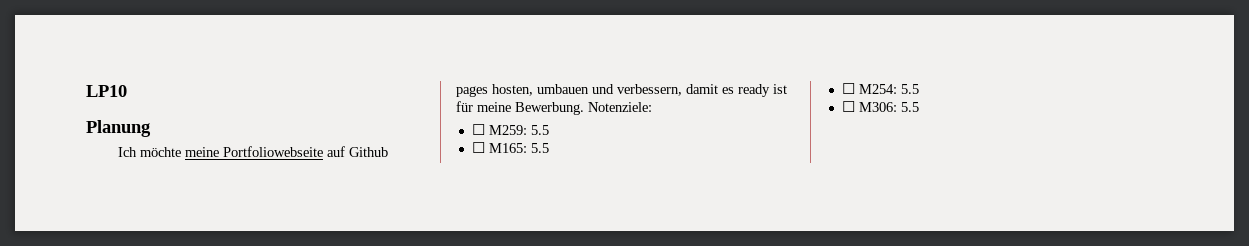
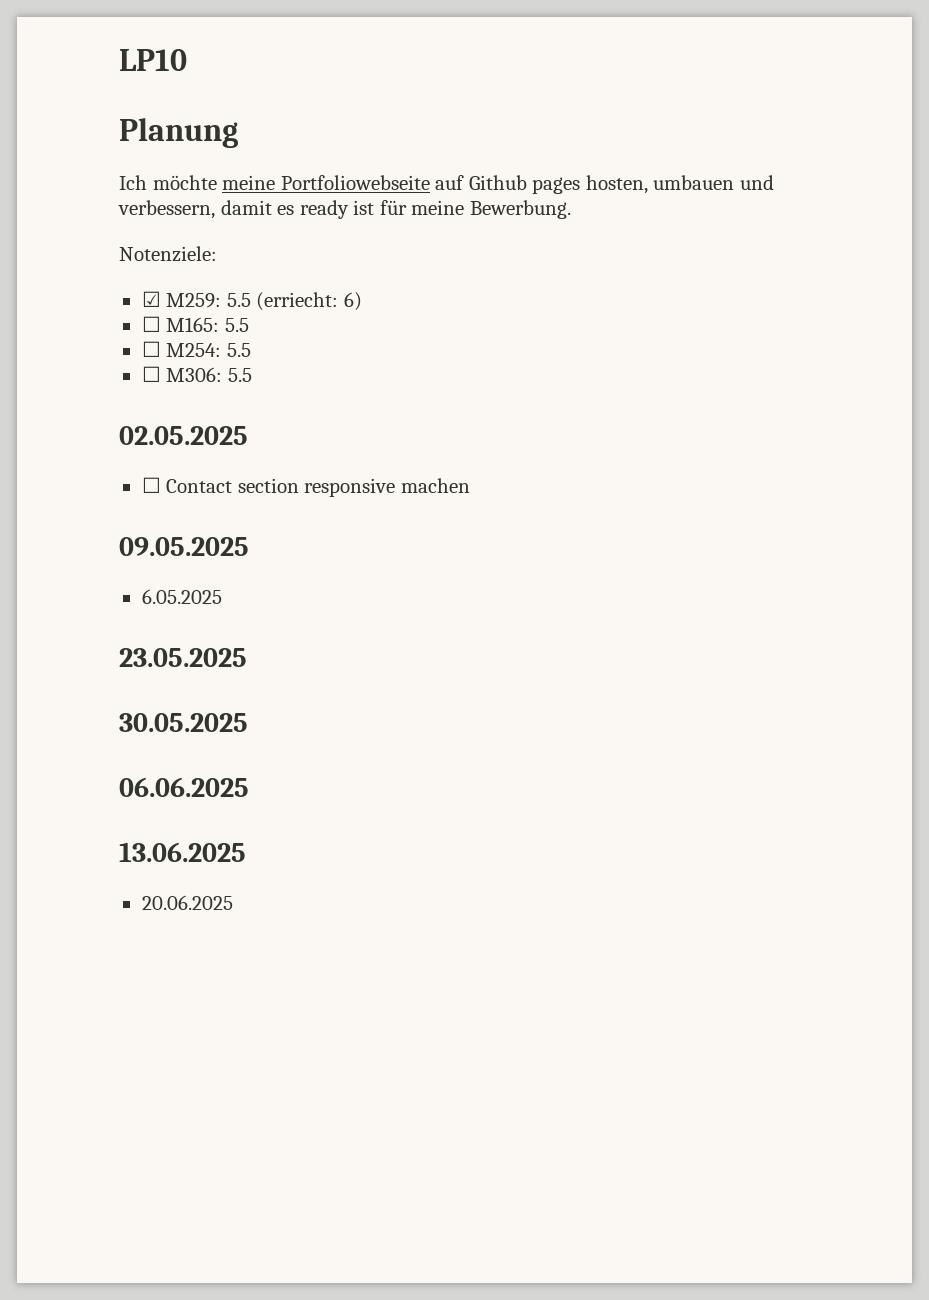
- Ich möchte meine Portfoliowebseite auf Github pages hosten, umbauen und verbessern, damit es ready ist für meine Bewerbung. Notenziele:
+ Ich möchte meine Portfoliowebseite auf Github pages hosten, umbauen und verbessern, damit es ready ist für meine Bewerbung.
+ Notenziele:
- ☐ M259: 5.5
+ ☑ M259: 5.5 (erriecht: 6)
+ 02.05.2025
+ ☐ Contact section responsive machen
+ 09.05.2025
+ 6.05.2025
+ 23.05.2025
+ 30.05.2025
+ 06.06.2025
+ 13.06.2025
+ 20.06.2025

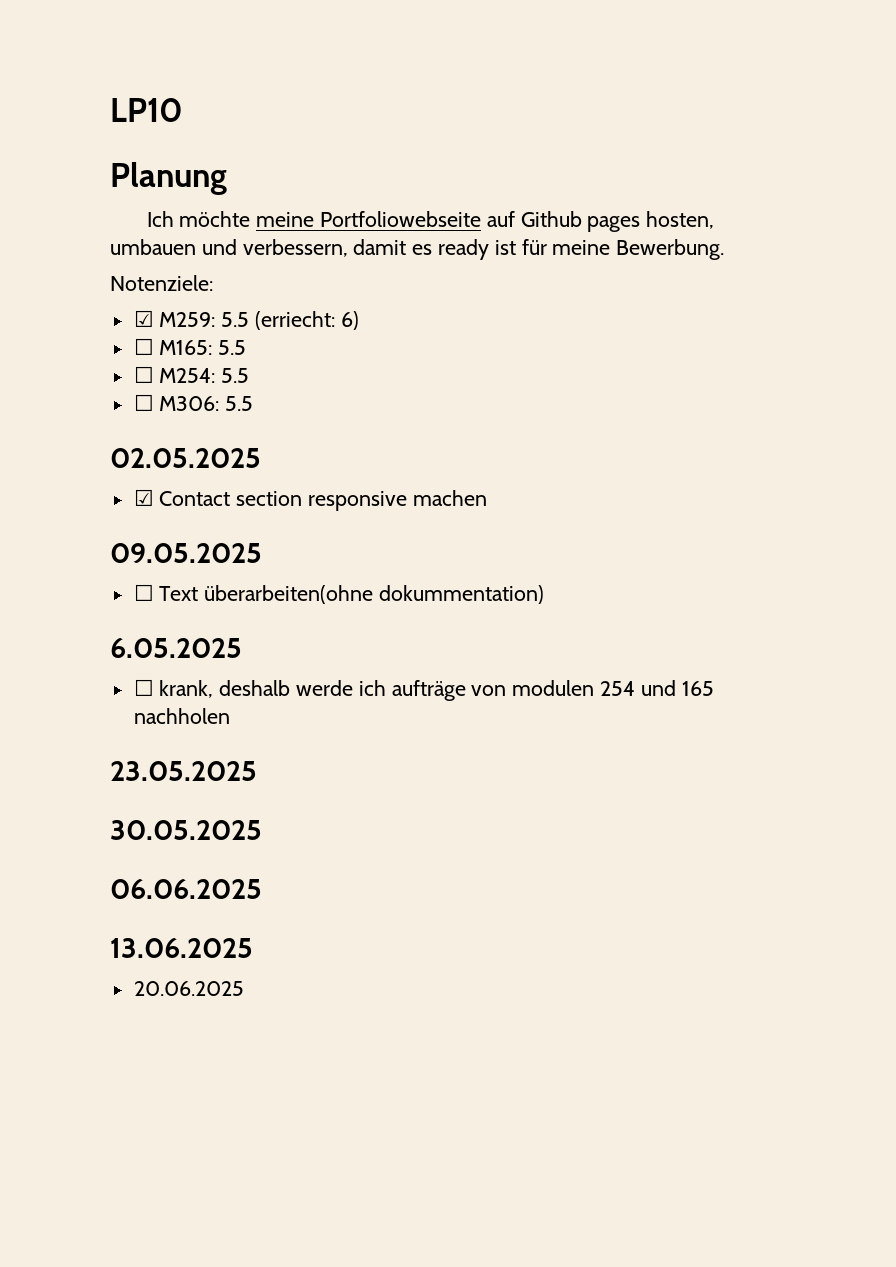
- ☐ Contact section responsive machen
+ ☑ Contact section responsive machen
+ ☐ Text überarbeiten(ohne dokummentation)
  6.05.2025
+ ☐ krank, deshalb werde ich aufträge von modulen 254 und 165 nachholen

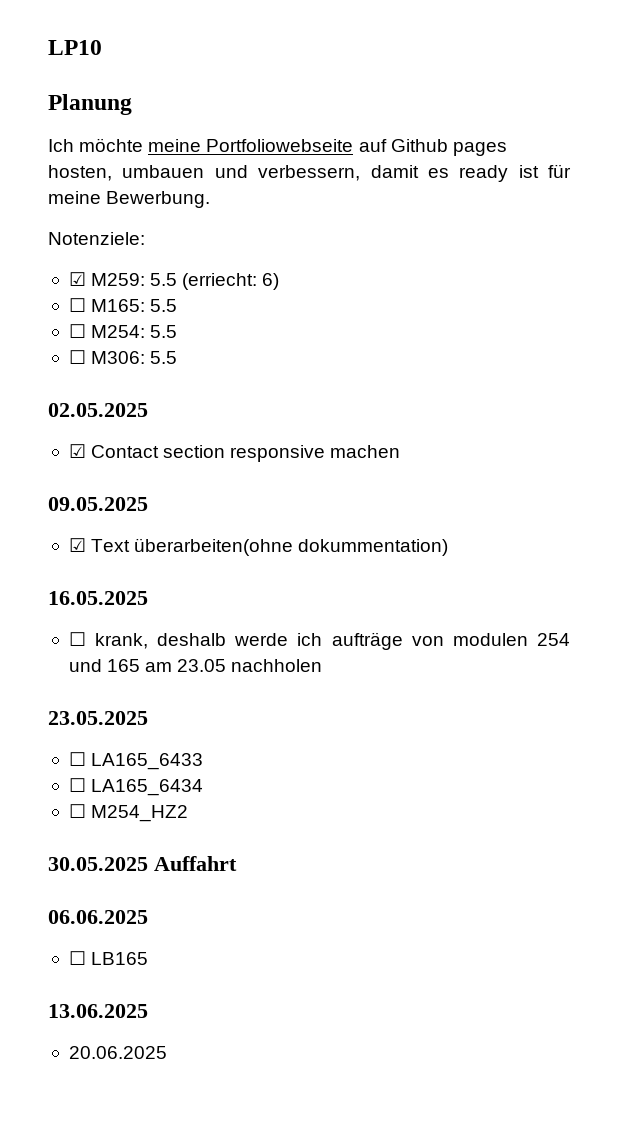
- ☐ Text überarbeiten(ohne dokummentation)
+ ☑ Text überarbeiten(ohne dokummentation)
- 6.05.2025
+ 16.05.2025
- ☐ krank, deshalb werde ich aufträge von modulen 254 und 165 nachholen
+ ☐ krank, deshalb werde ich aufträge von modulen 254 und 165 am 23.05 nachholen
+ ☐ LA165_6433
+ ☐ LA165_6434
+ ☐ M254_HZ2
- 30.05.2025
+ 30.05.2025 Auffahrt
+ ☐ LB165

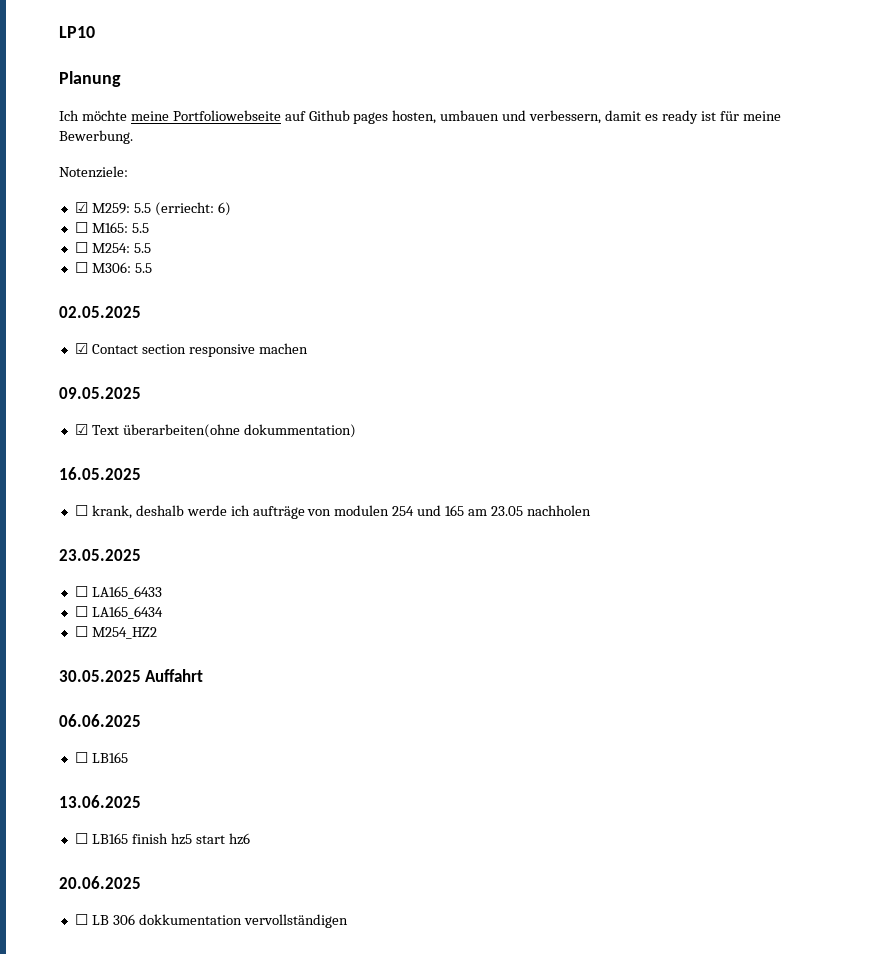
+ ☐ LB165 finish hz5 start hz6
  20.06.2025
+ ☐ LB 306 dokkumentation vervollständigen

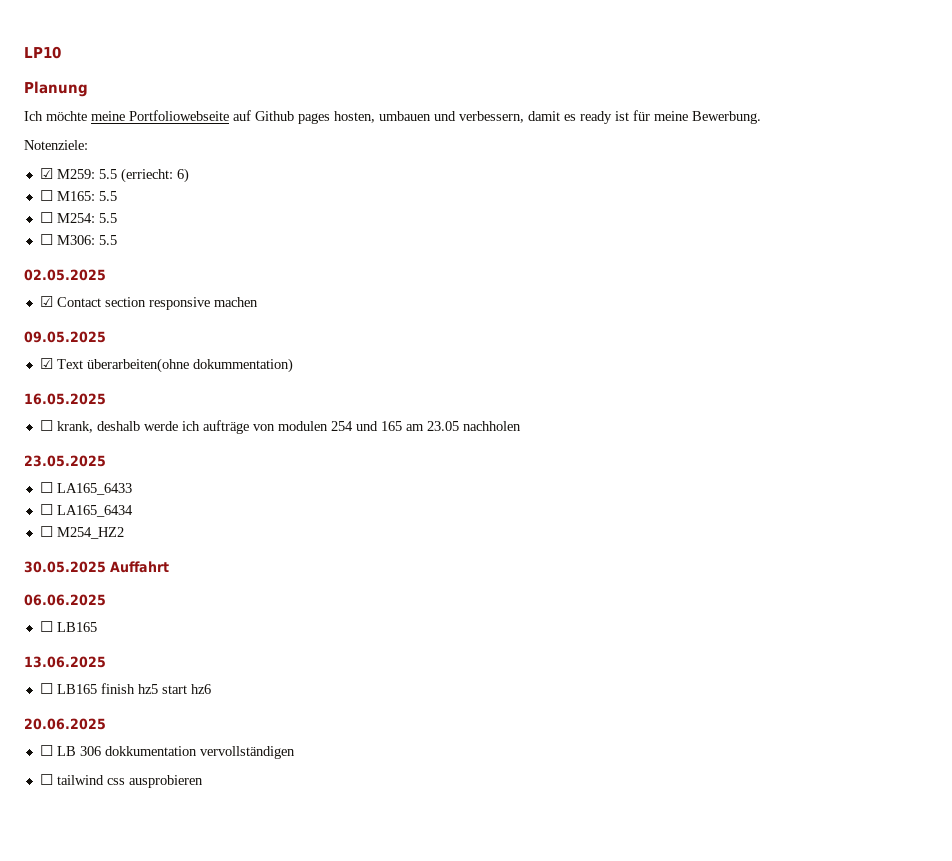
+ ☐ tailwind css ausprobieren

